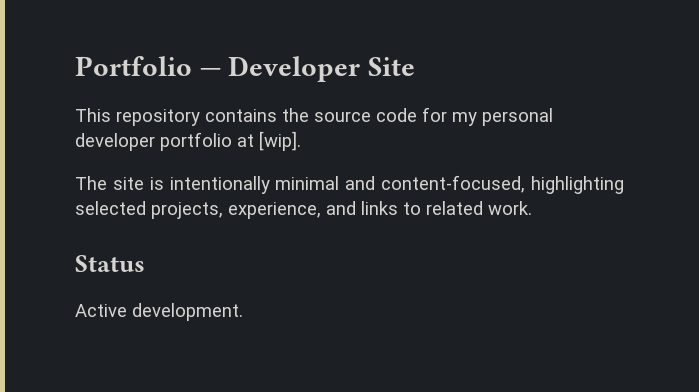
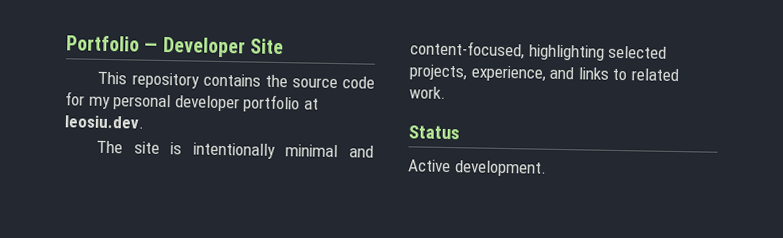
- This repository contains the source code for my personal developer portfolio at [wip].
+ This repository contains the source code for my personal developer portfolio at leosiu.dev.

